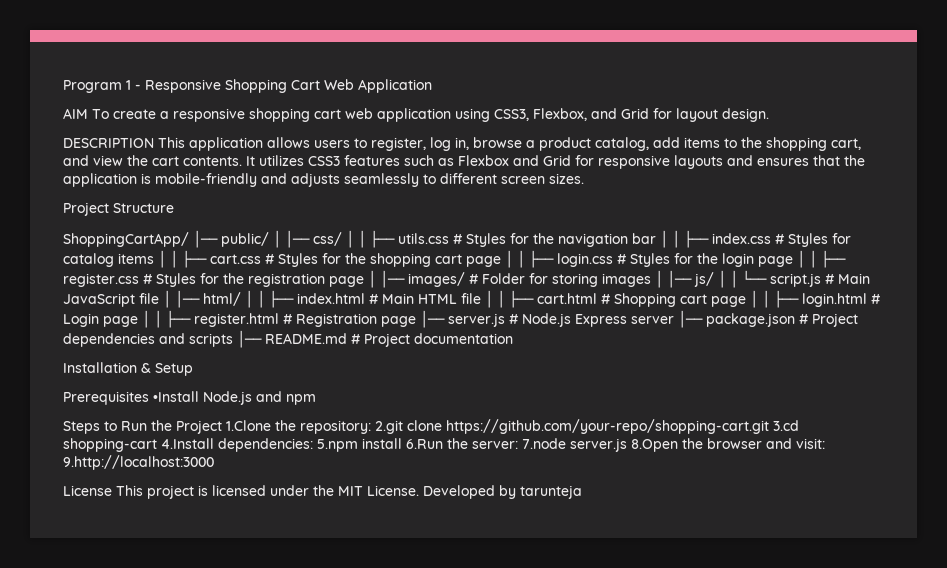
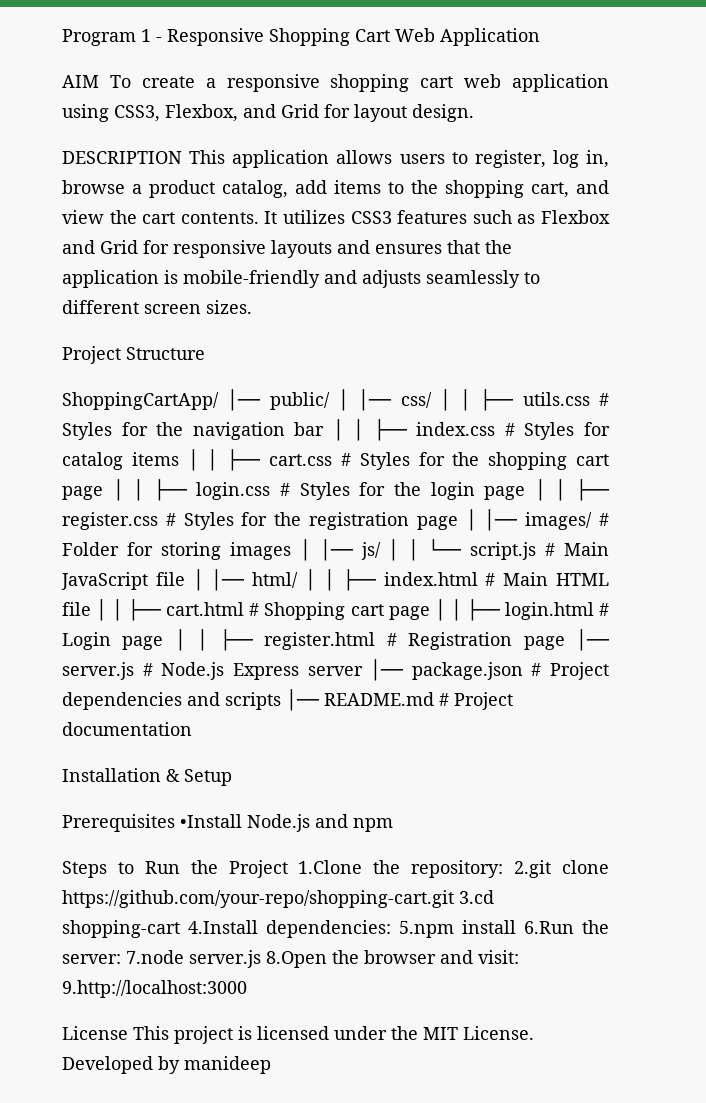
- Developed by tarunteja
+ Developed by manideep

